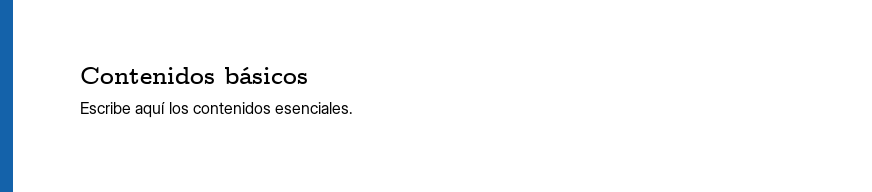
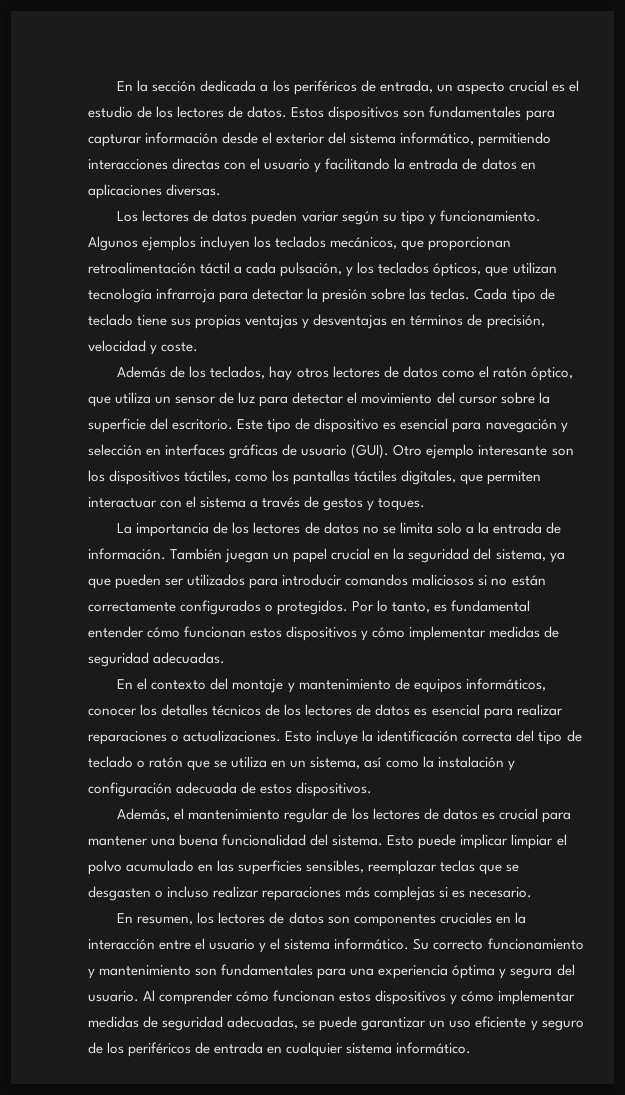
- Contenidos básicos
- Escribe aquí los contenidos esenciales.
+ En la sección dedicada a los periféricos de entrada, un aspecto crucial es el estudio de los lectores de datos. Estos dispositivos son fundamentales para capturar información desde el exterior del sistema informático, permitiendo interacciones directas con el usuario y facilitando la entrada de datos en aplicaciones diversas.
+ Los lectores de datos pueden variar según su tipo y funcionamiento. Algunos ejemplos incluyen los teclados mecánicos, que proporcionan retroalimentación táctil a cada pulsación, y los teclados ópticos, que utilizan tecnología infrarroja para detectar la presión sobre las teclas. Cada tipo de teclado tiene sus propias ventajas y desventajas en términos de precisión, velocidad y coste.
+ Además de los teclados, hay otros lectores de datos como el ratón óptico, que utiliza un sensor de luz para detectar el movimiento del cursor sobre la superficie del escritorio. Este tipo de dispositivo es esencial para navegación y selección en interfaces gráficas de usuario (GUI). Otro ejemplo interesante son los dispositivos táctiles, como los pantallas táctiles digitales, que permiten interactuar con el sistema a través de gestos y toques.
+ La importancia de los lectores de datos no se limita solo a la entrada de información. También juegan un papel crucial en la seguridad del sistema, ya que pueden ser utilizados para introducir comandos maliciosos si no están correctamente configurados o protegidos. Por lo tanto, es fundamental entender cómo funcionan estos dispositivos y cómo implementar medidas de seguridad adecuadas.
+ En el contexto del montaje y mantenimiento de equipos informáticos, conocer los detalles técnicos de los lectores de datos es esencial para realizar reparaciones o actualizaciones. Esto incluye la identificación correcta del tipo de teclado o ratón que se utiliza en un sistema, así como la instalación y configuración adecuada de estos dispositivos.
+ Además, el mantenimiento regular de los lectores de datos es crucial para mantener una buena funcionalidad del sistema. Esto puede implicar limpiar el polvo acumulado en las superficies sensibles, reemplazar teclas que se desgasten o incluso realizar reparaciones más complejas si es necesario.
+ En resumen, los lectores de datos son componentes cruciales en la interacción entre el usuario y el sistema informático. Su correcto funcionamiento y mantenimiento son fundamentales para una experiencia óptima y segura del usuario. Al comprender cómo funcionan estos dispositivos y cómo implementar medidas de seguridad adecuadas, se puede garantizar un uso eficiente y seguro de los periféricos de entrada en cualquier sistema informático.

